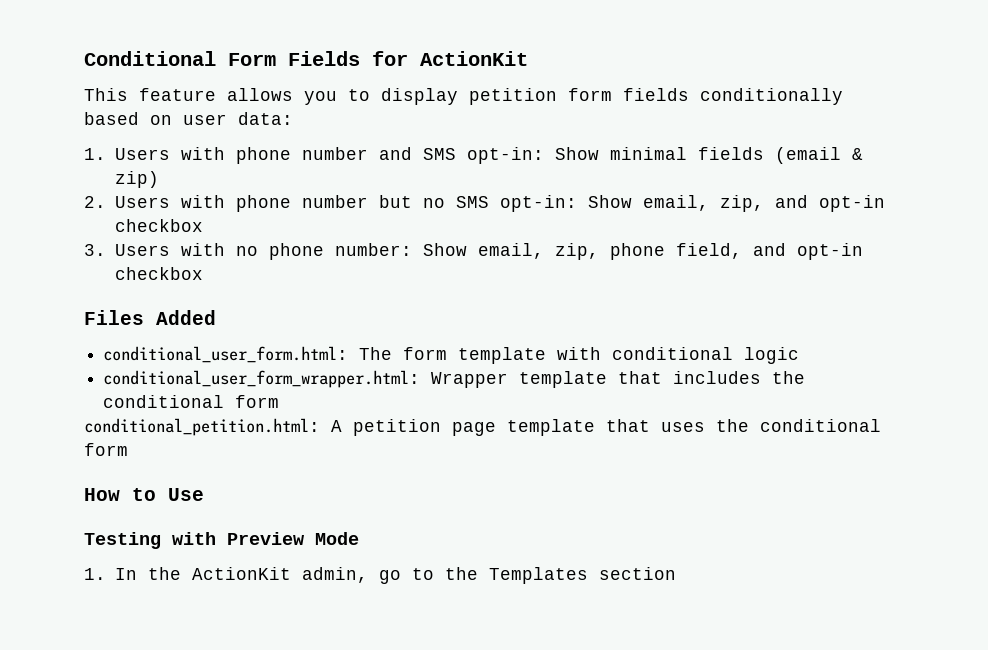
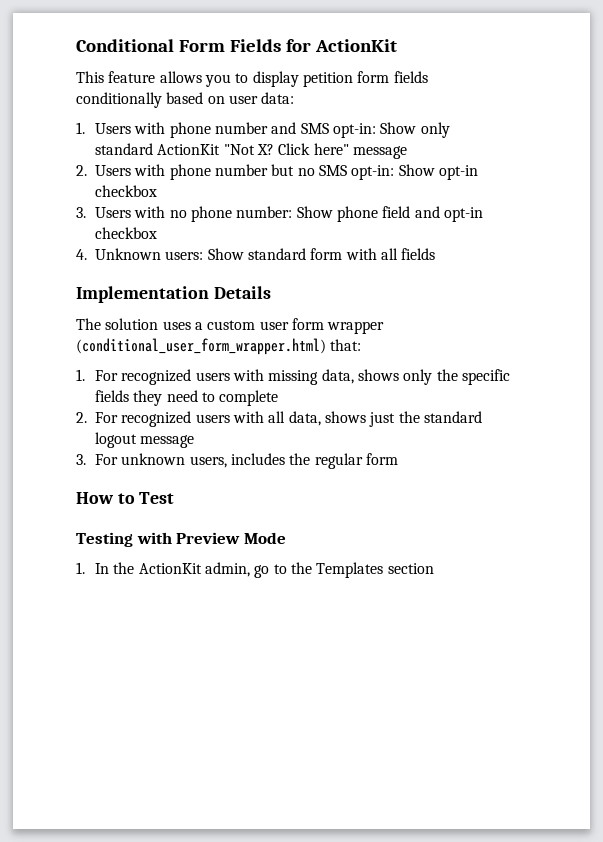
- 1. Users with phone number and SMS opt-in: Show minimal fields (email & zip)
+ 1. Users with phone number and SMS opt-in: Show only standard ActionKit "Not X? Click here" message
- 2. Users with phone number but no SMS opt-in: Show email, zip, and opt-in checkbox
+ 2. Users with phone number but no SMS opt-in: Show opt-in checkbox
- 3. Users with no phone number: Show email, zip, phone field, and opt-in checkbox
- Files Added
- conditional_user_form.html: The form template with conditional logic
- conditional_user_form_wrapper.html: Wrapper template that includes the conditional form
- conditional_petition.html: A petition page template that uses the conditional form
+ 3. Users with no phone number: Show phone field and opt-in checkbox
+ 4. Unknown users: Show standard form with all fields
+ Implementation Details
+ The solution uses a custom user form wrapper (conditional_user_form_wrapper.html) that:
+ 1. For recognized users with missing data, shows only the specific fields they need to complete
+ 2. For recognized users with all data, shows just the standard logout message
+ 3. For unknown users, includes the regular form
- How to Use
+ How to Test

